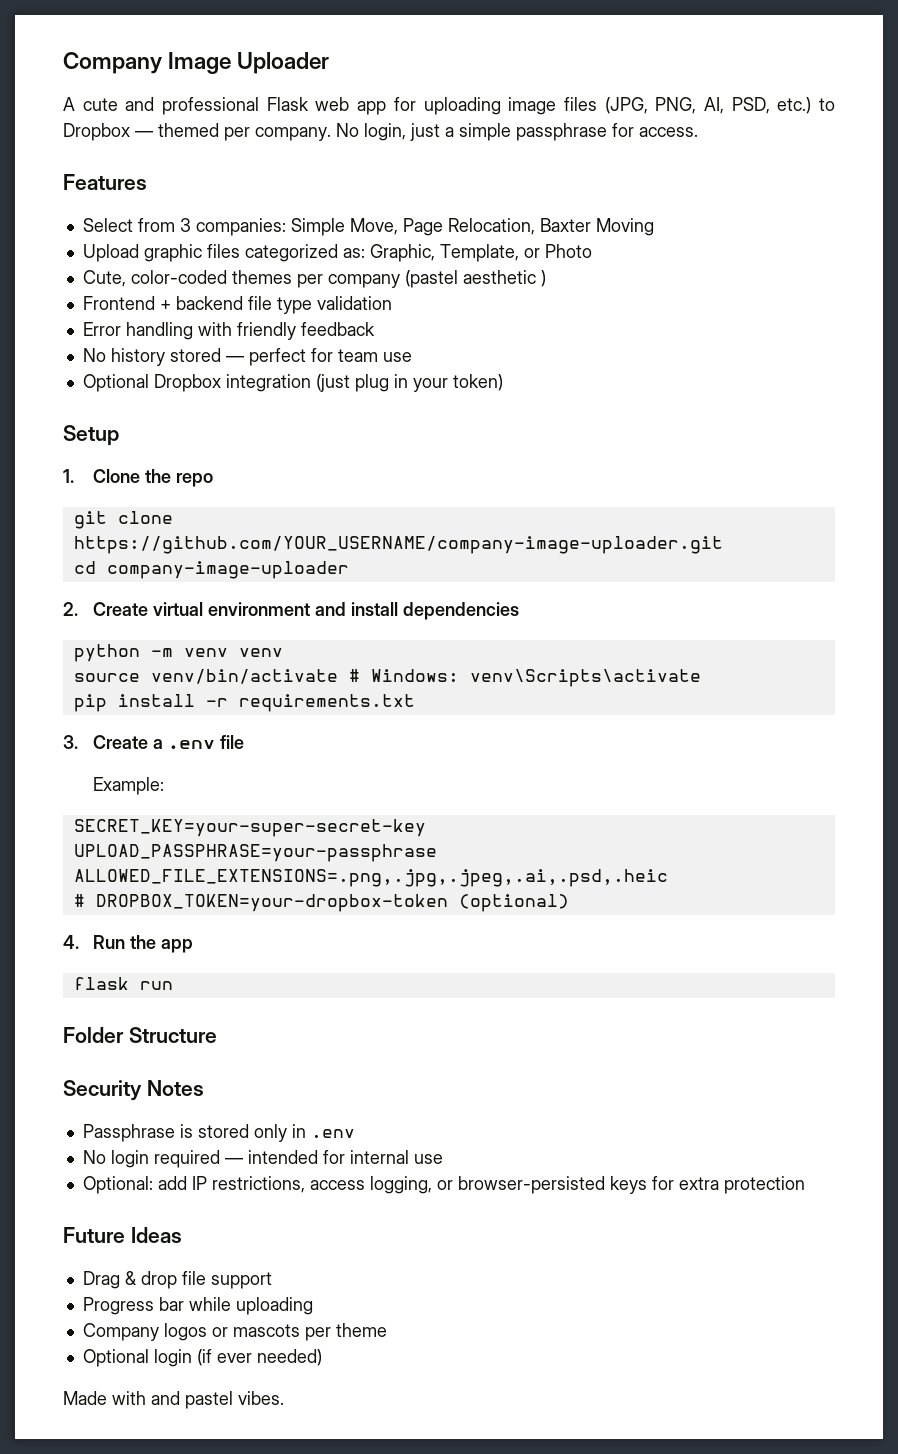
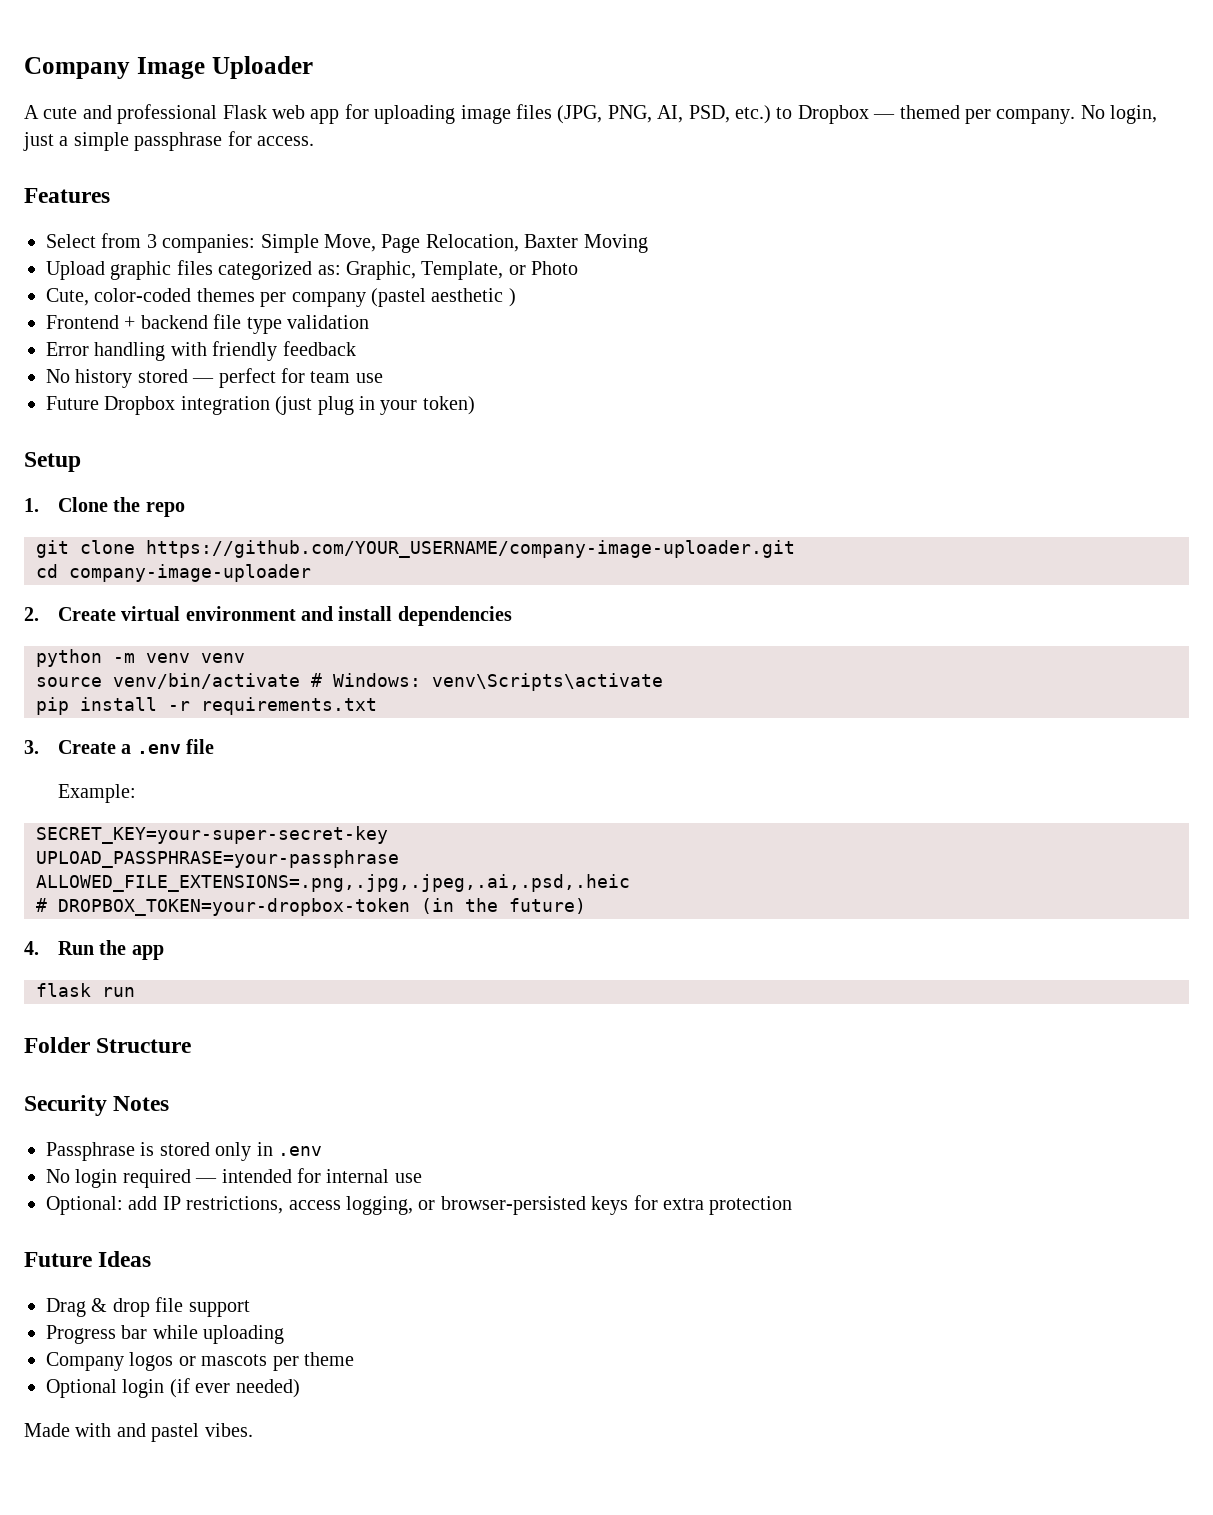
- Optional Dropbox integration (just plug in your token)
+ Future Dropbox integration (just plug in your token)
- # DROPBOX_TOKEN=your-dropbox-token (optional)
+ # DROPBOX_TOKEN=your-dropbox-token (in the future)

